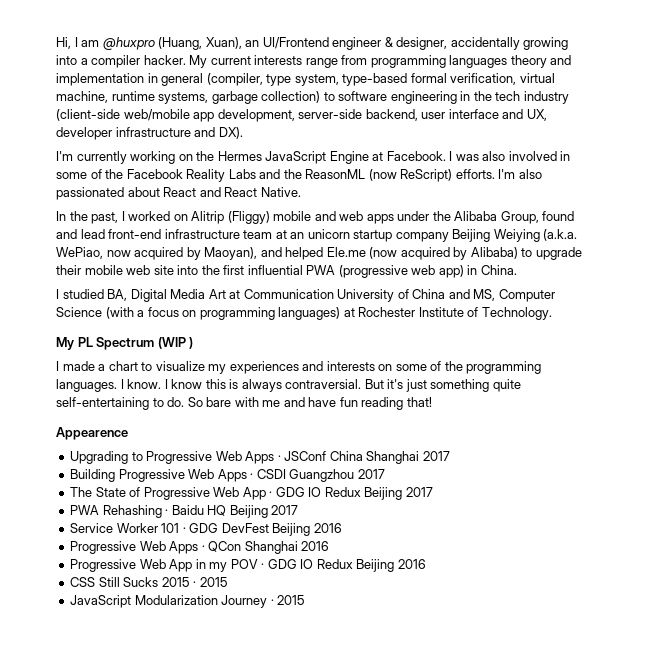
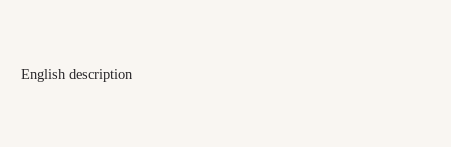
- Hi, I am @huxpro (Huang, Xuan), an UI/Frontend engineer & designer, accidentally growing into a compiler hacker. My current interests range from programming languages theory and implementation in general (compiler, type system, type-based formal verification, virtual machine, runtime systems, garbage collection) to software engineering in the tech industry (client-side web/mobile app development, server-side backend, user interface and UX, developer infrastructure and DX).
- I'm currently working on the Hermes JavaScript Engine at Facebook. I was also involved in some of the Facebook Reality Labs and the ReasonML (now ReScript) efforts. I'm also passionated about React and React Native.
- In the past, I worked on Alitrip (Fliggy) mobile and web apps under the Alibaba Group, found and lead front-end infrastructure team at an unicorn startup company Beijing Weiying (a.k.a. WePiao, now acquired by Maoyan), and helped Ele.me (now acquired by Alibaba) to upgrade their mobile web site into the first influential PWA (progressive web app) in China.
- I studied BA, Digital Media Art at Communication University of China and MS, Computer Science (with a focus on programming languages) at Rochester Institute of Technology.
- My PL Spectrum (WIP )
- I made a chart to visualize my experiences and interests on some of the programming languages. I know. I know this is always contraversial. But it's just something quite self-entertaining to do. So bare with me and have fun reading that!
- Appearence
- Upgrading to Progressive Web Apps · JSConf China Shanghai 2017
- Building Progressive Web Apps · CSDI Guangzhou 2017
- The State of Progressive Web App · GDG IO Redux Beijing 2017
- PWA Rehashing · Baidu HQ Beijing 2017
- Service Worker 101 · GDG DevFest Beijing 2016
- Progressive Web Apps · QCon Shanghai 2016
- Progressive Web App in my POV · GDG IO Redux Beijing 2016
- CSS Still Sucks 2015 · 2015
- JavaScript Modularization Journey · 2015
+ English description

